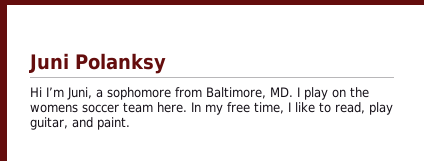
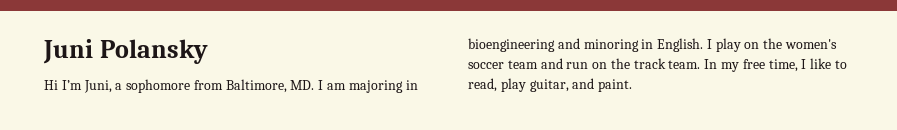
- Juni Polanksy
+ Juni Polansky
- Hi I’m Juni, a sophomore from Baltimore, MD. I play on the womens soccer team here.
+ Hi I’m Juni, a sophomore from Baltimore, MD. I am majoring in bioengineering and minoring in English. I play on the women's soccer team and run on the track team.

